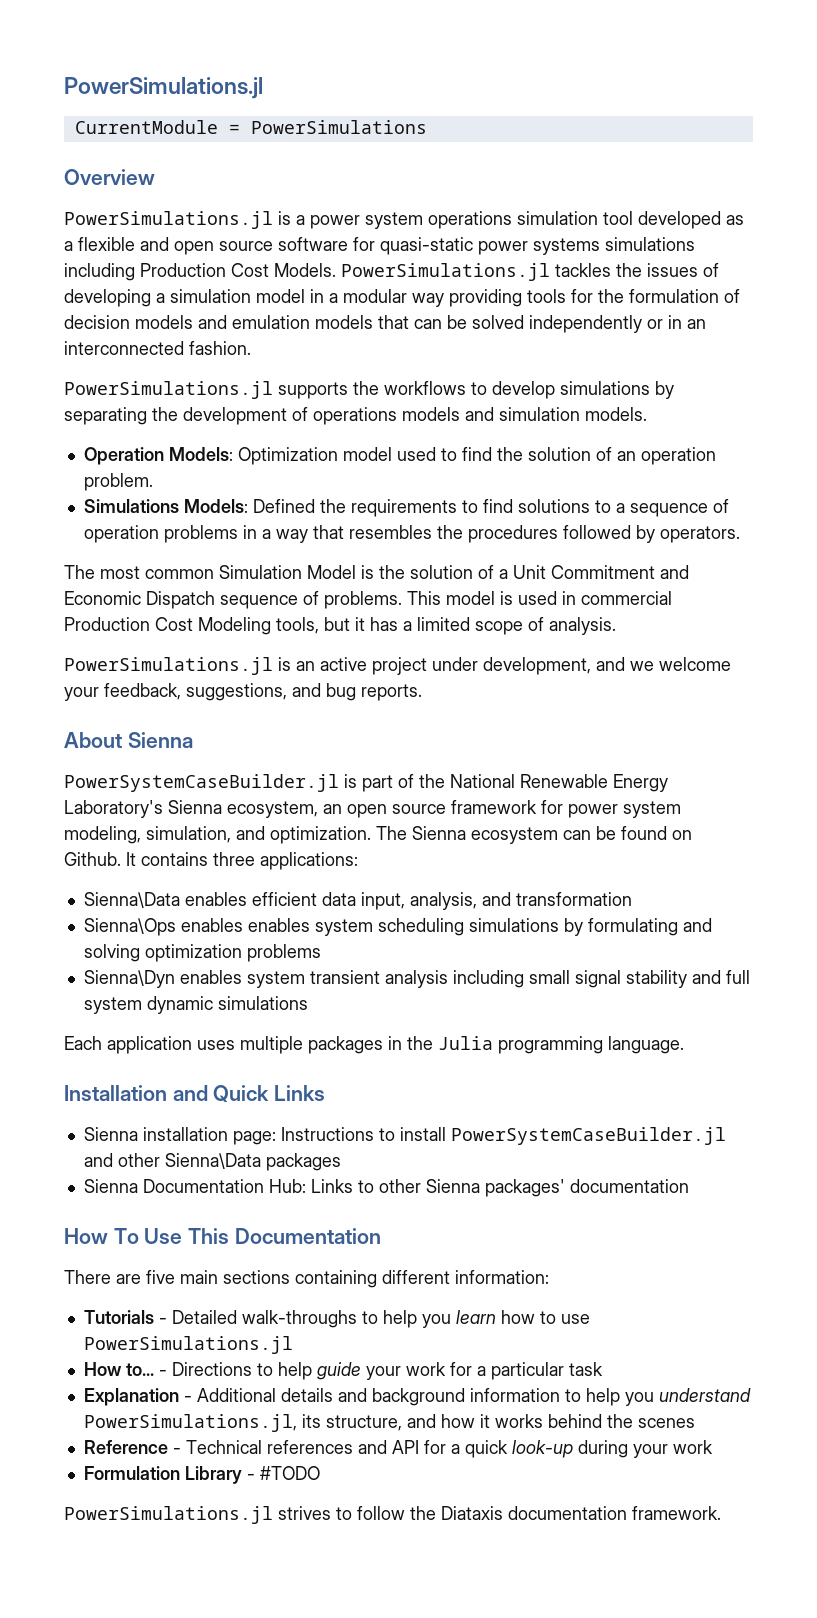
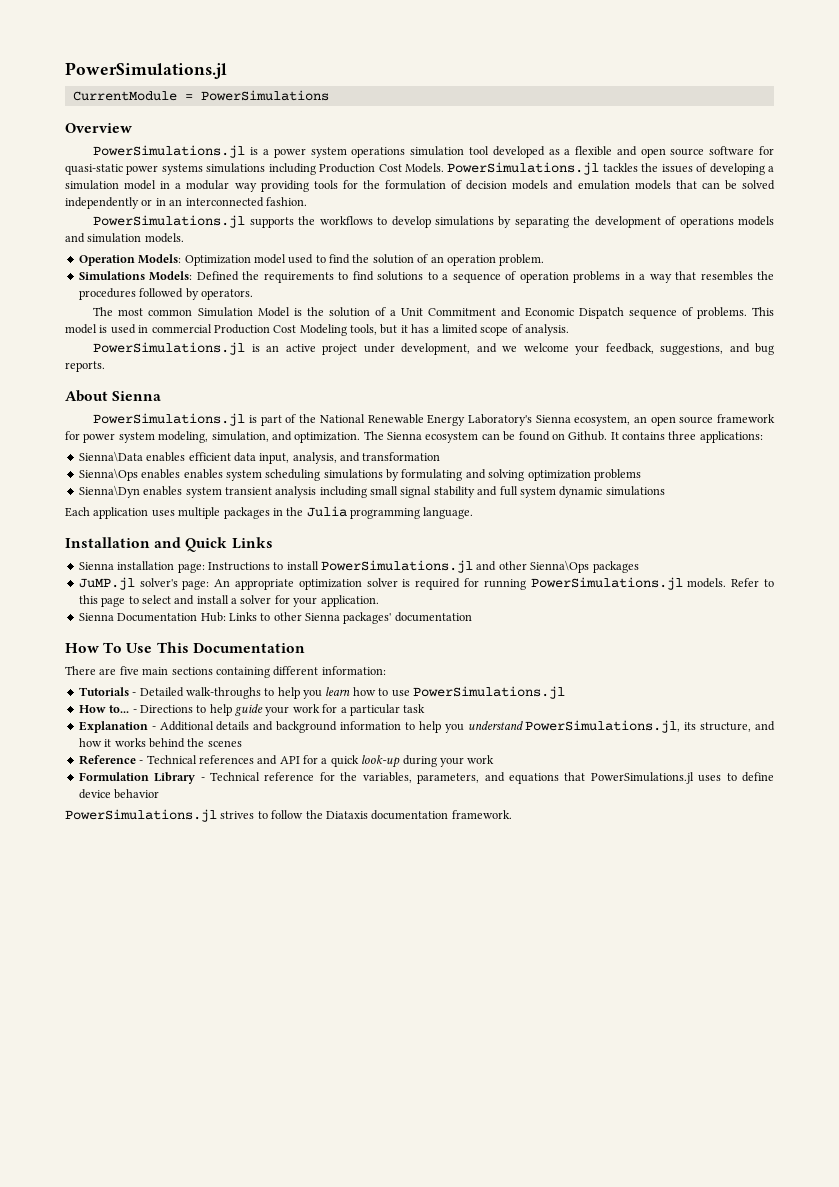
- PowerSystemCaseBuilder.jl is part of the National Renewable Energy Laboratory's Sienna ecosystem, an open source framework for power system modeling, simulation, and optimization.
+ PowerSimulations.jl is part of the National Renewable Energy Laboratory's Sienna ecosystem, an open source framework for power system modeling, simulation, and optimization.
- Sienna installation page: Instructions to install PowerSystemCaseBuilder.jl and other Sienna\Data packages
+ Sienna installation page: Instructions to install PowerSimulations.jl and other Sienna\Ops packages
+ JuMP.jl solver's page: An appropriate optimization solver is required for running PowerSimulations.jl models. Refer to this page to select and install a solver for your application.
- Formulation Library - #TODO
+ Formulation Library - Technical reference for the variables, parameters, and equations that PowerSimulations.jl uses to define device behavior

